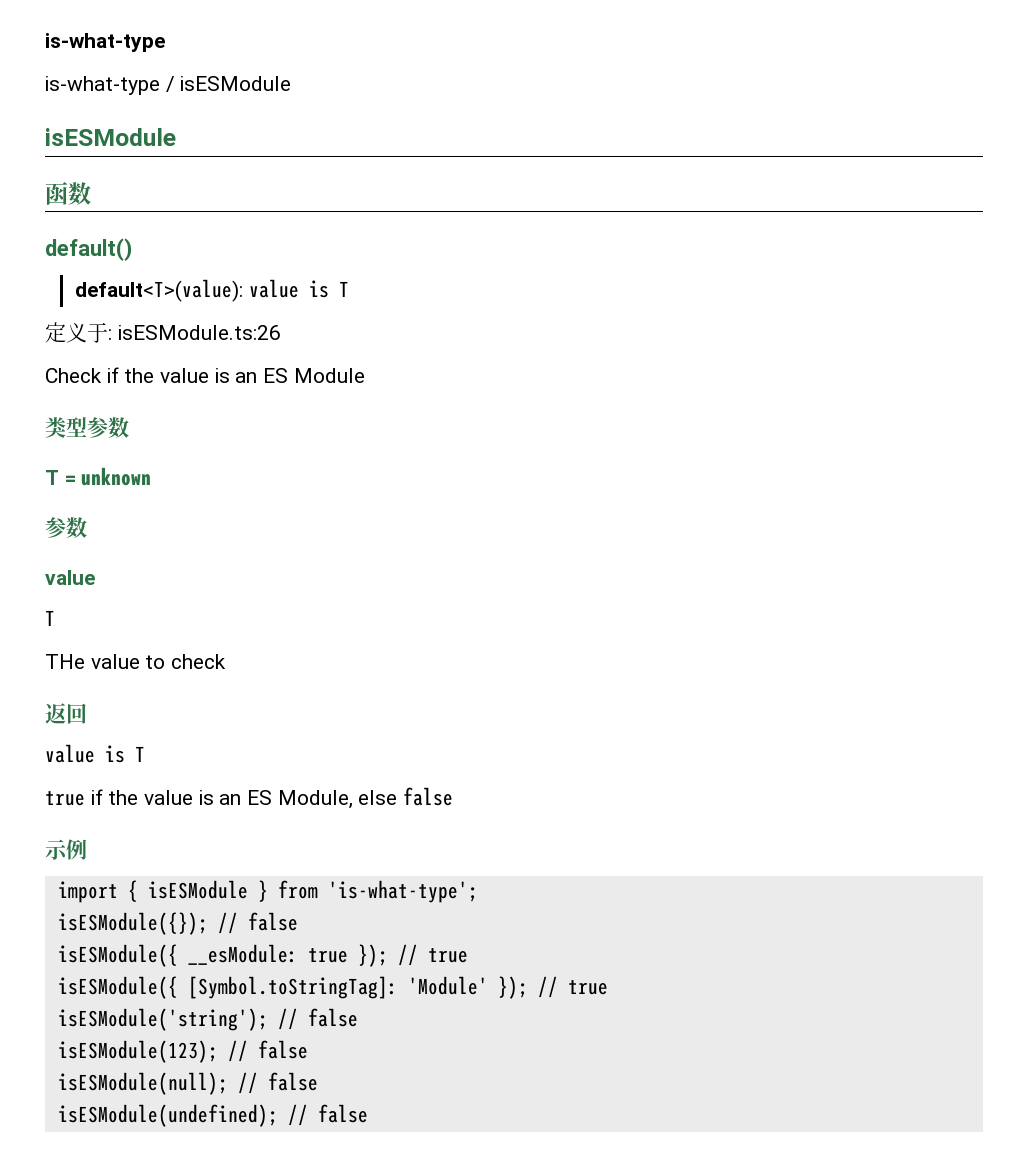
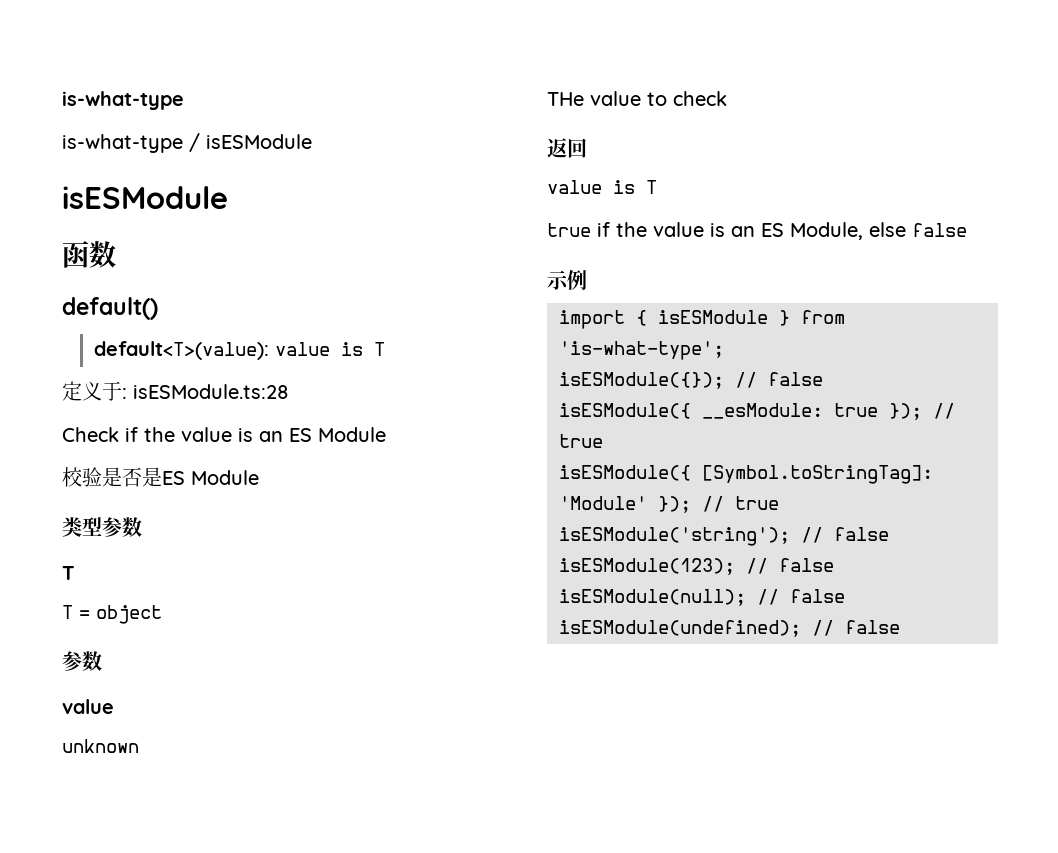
- 定义于: isESModule.ts:26
+ 定义于: isESModule.ts:28
+ 校验是否是ES Module
  类型参数
- T = unknown
+ T
+ T = object
  参数
  value
- T
+ unknown

